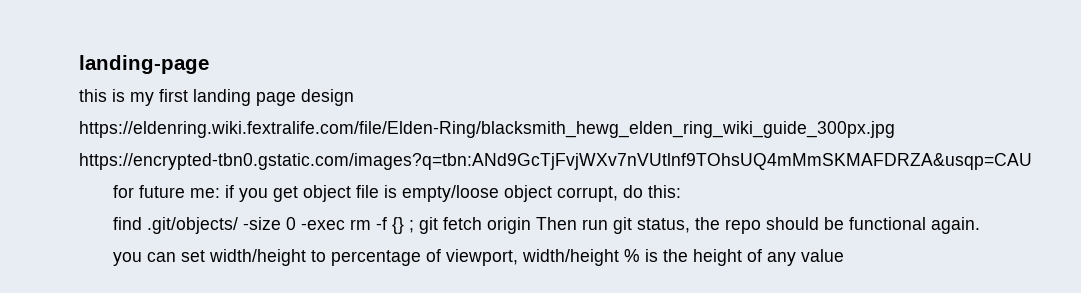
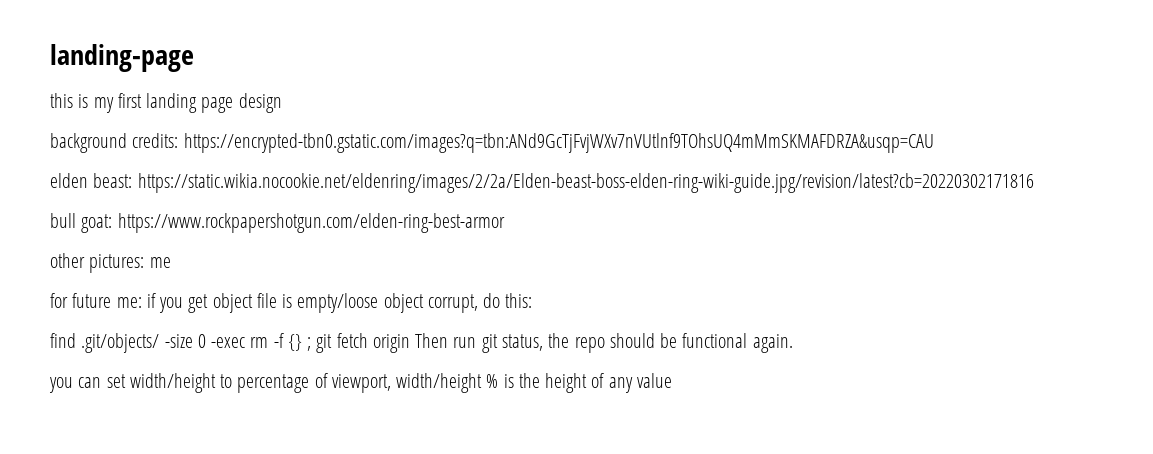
- https://eldenring.wiki.fextralife.com/file/Elden-Ring/blacksmith_hewg_elden_ring_wiki_guide_300px.jpg
- https://encrypted-tbn0.gstatic.com/images?q=tbn:ANd9GcTjFvjWXv7nVUtlnf9TOhsUQ4mMmSKMAFDRZA&usqp=CAU
+ background credits: https://encrypted-tbn0.gstatic.com/images?q=tbn:ANd9GcTjFvjWXv7nVUtlnf9TOhsUQ4mMmSKMAFDRZA&usqp=CAU
+ elden beast: https://static.wikia.nocookie.net/eldenring/images/2/2a/Elden-beast-boss-elden-ring-wiki-guide.jpg/revision/latest?cb=20220302171816
+ bull goat: https://www.rockpapershotgun.com/elden-ring-best-armor
+ other pictures: me

